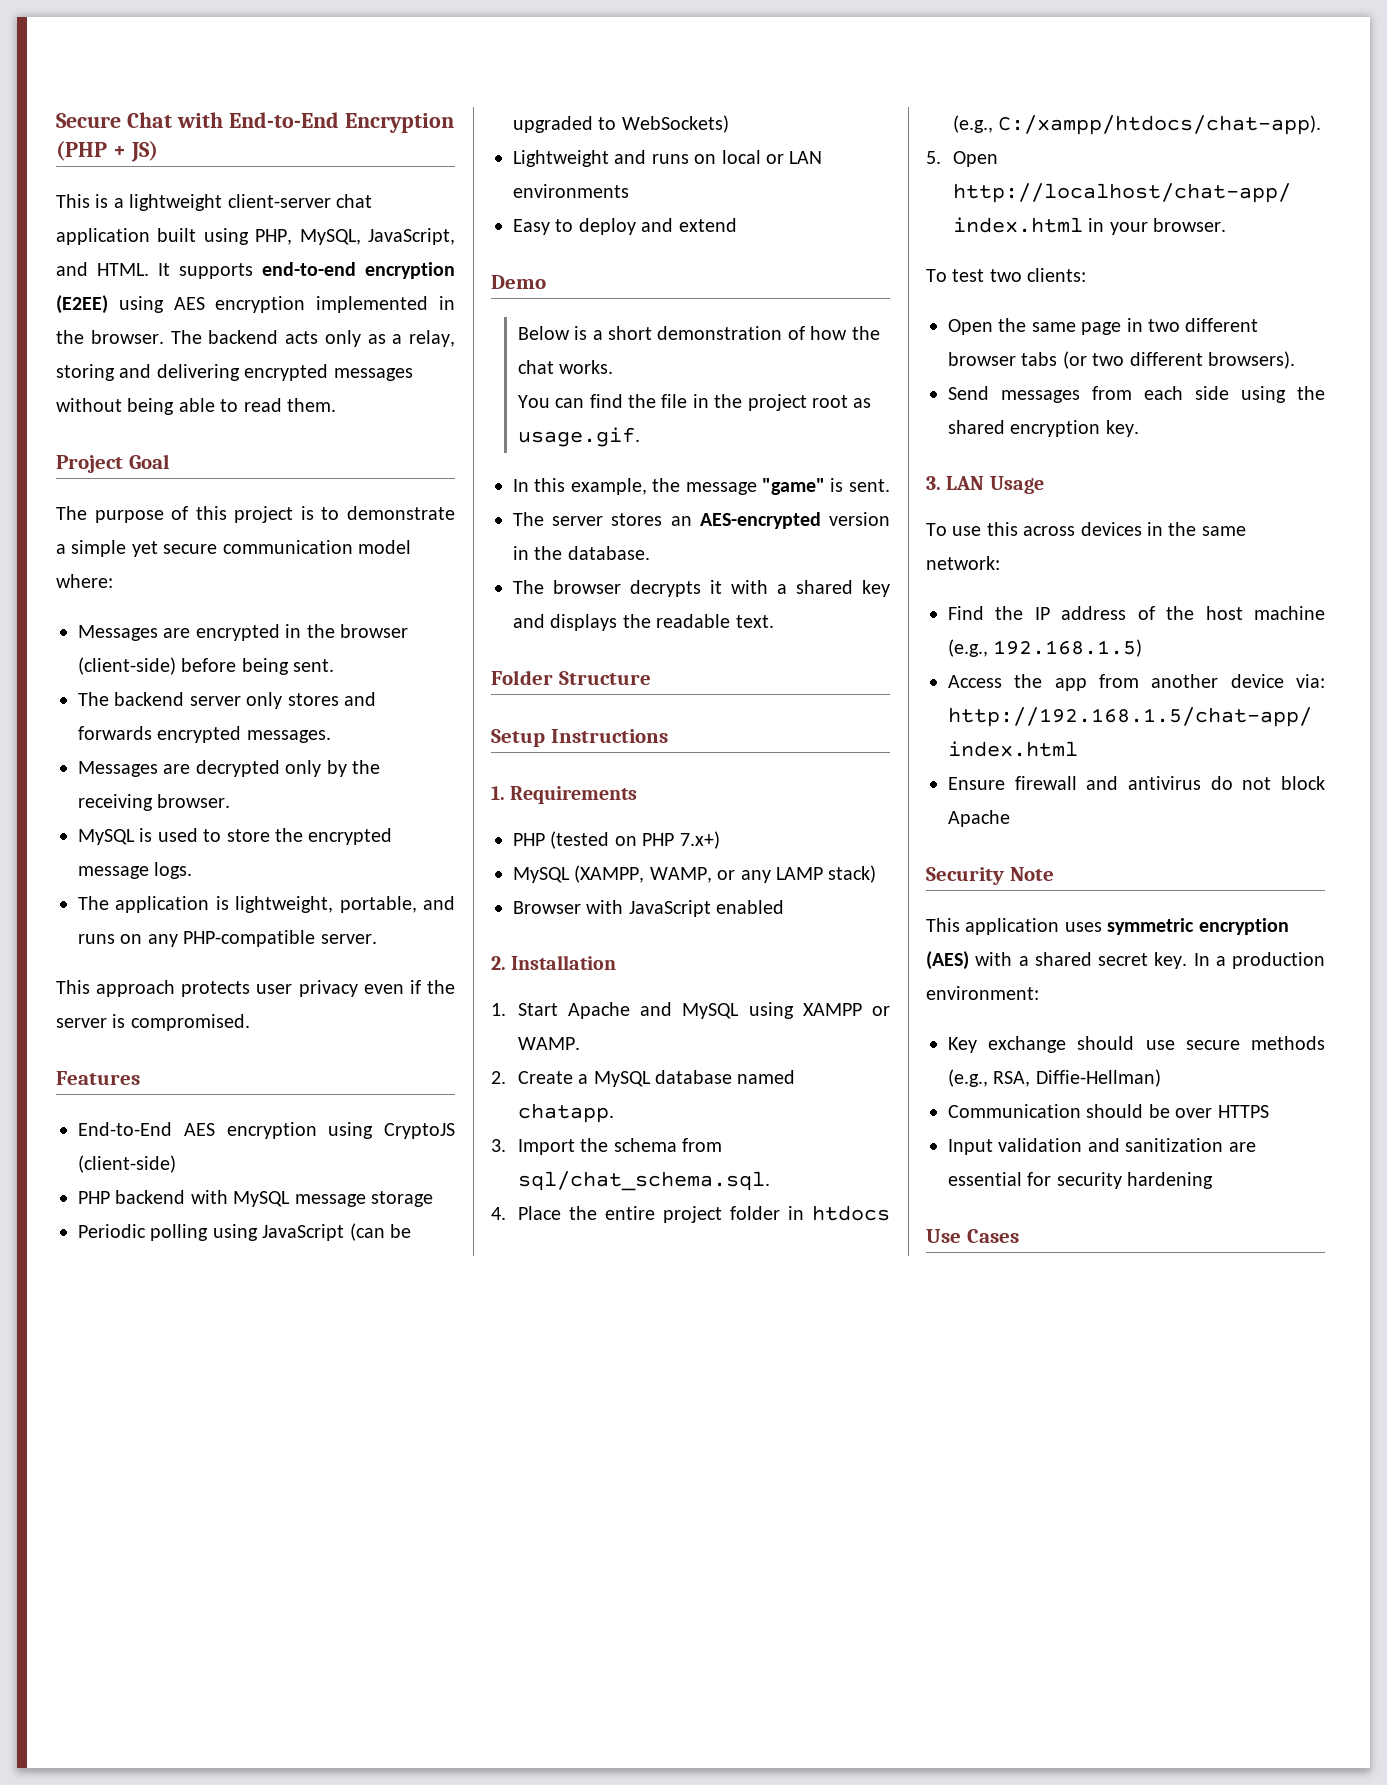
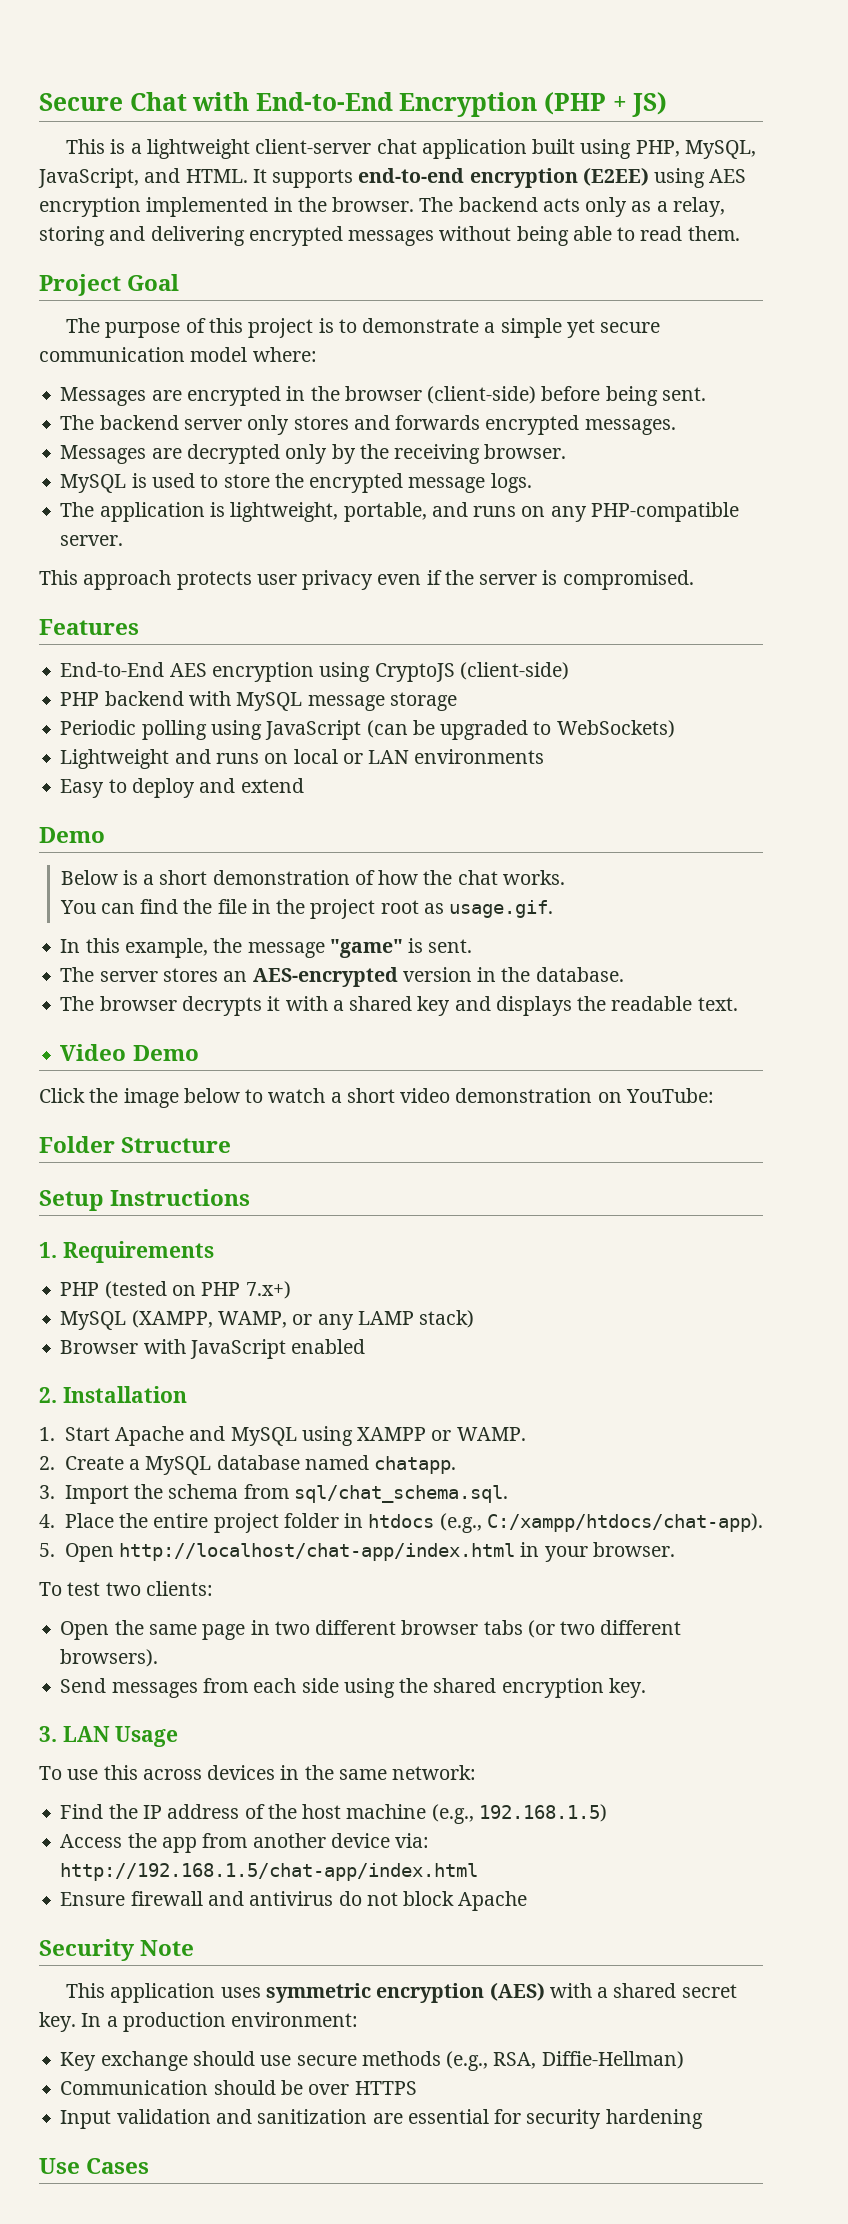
+ Video Demo
+ Click the image below to watch a short video demonstration on YouTube:

